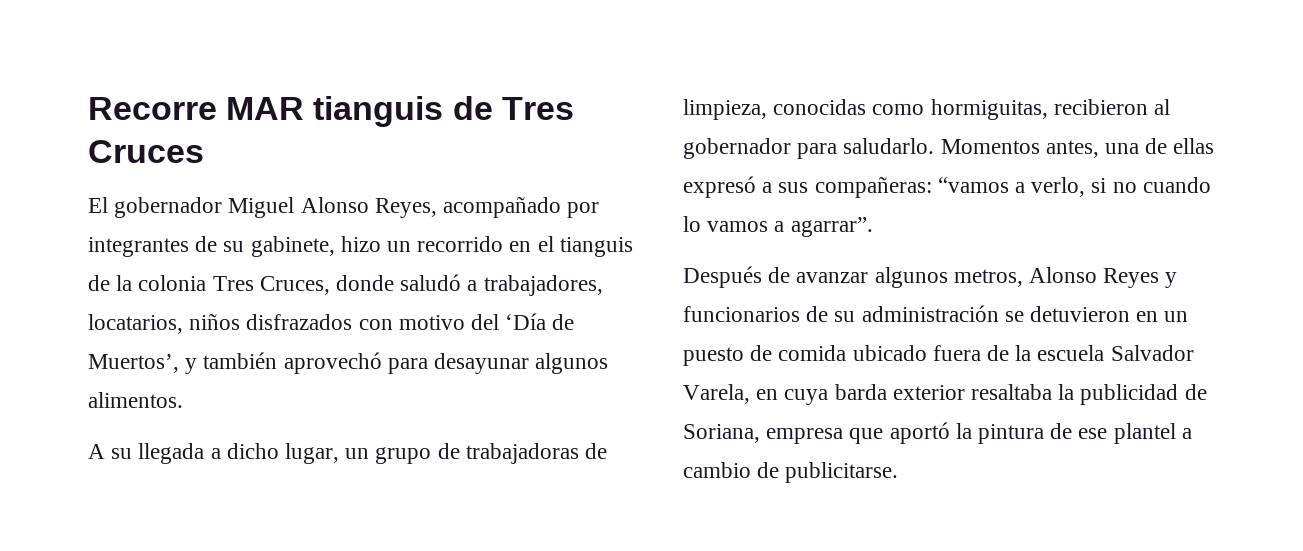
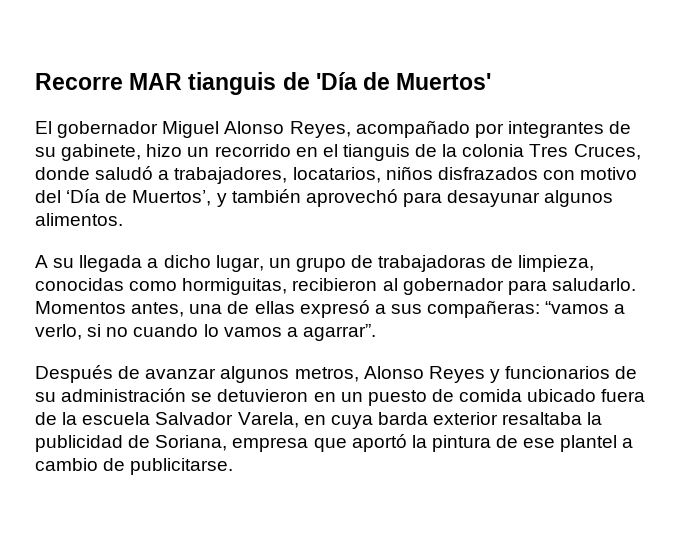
- Recorre MAR tianguis de Tres Cruces
+ Recorre MAR tianguis de 'Día de Muertos'

